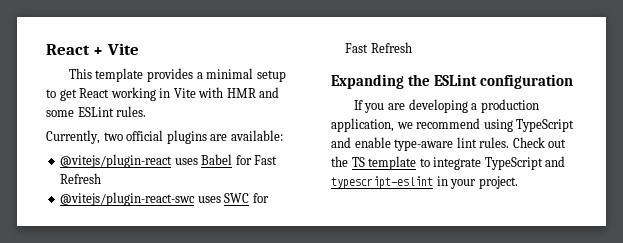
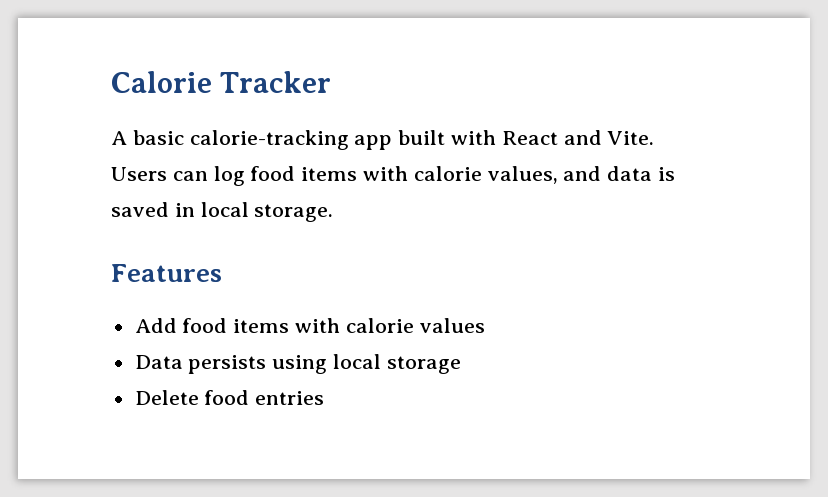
- React + Vite
- This template provides a minimal setup to get React working in Vite with HMR and some ESLint rules.
- Currently, two official plugins are available:
- @vitejs/plugin-react uses Babel for Fast Refresh
- @vitejs/plugin-react-swc uses SWC for Fast Refresh
- Expanding the ESLint configuration
- If you are developing a production application, we recommend using TypeScript and enable type-aware lint rules. Check out the TS template to integrate TypeScript and typescript-eslint in your project.
+ Calorie Tracker
+ A basic calorie-tracking app built with React and Vite. Users can log food items with calorie values, and data is saved in local storage.
+ Features
+ Add food items with calorie values
+ Data persists using local storage
+ Delete food entries

